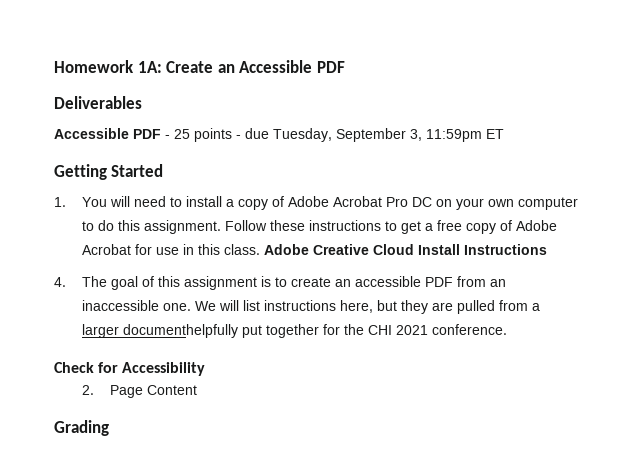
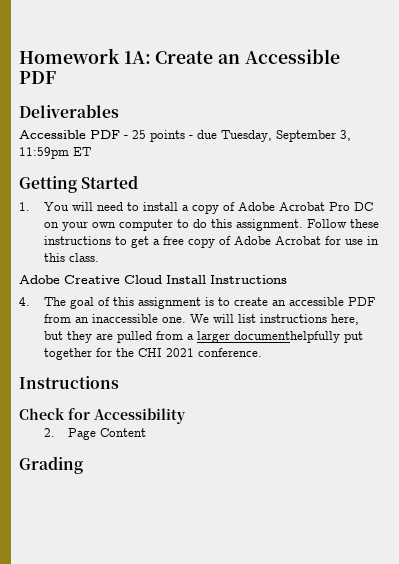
- Follow these instructions to get a free copy of Adobe Acrobat for use in this class. Adobe Creative Cloud Install Instructions
+ Follow these instructions to get a free copy of Adobe Acrobat for use in this class.
+ Adobe Creative Cloud Install Instructions
  We will list instructions here, but they are pulled from a larger documenthelpfully put together for the CHI 2021 conference.
+ Instructions

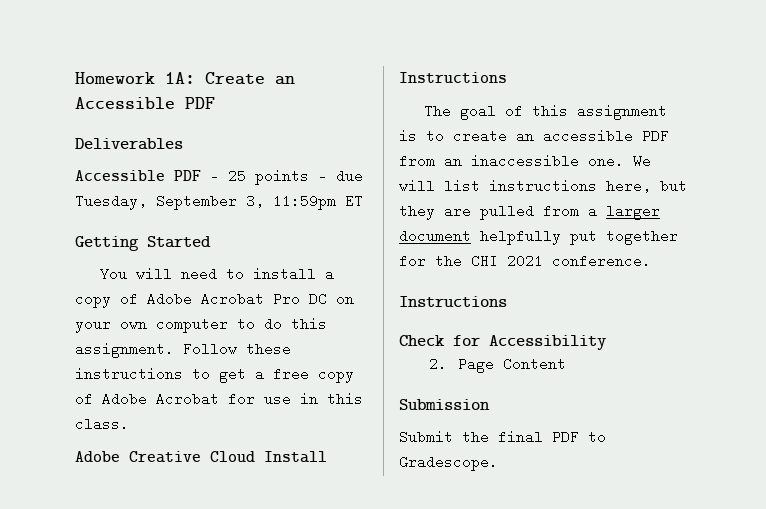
- 1. You will need to install a copy of Adobe Acrobat Pro DC on your own computer to do this assignment.
+ You will need to install a copy of Adobe Acrobat Pro DC on your own computer to do this assignment.
- 4. The goal of this assignment is to create an accessible PDF from an inaccessible one.
+ The goal of this assignment is to create an accessible PDF from an inaccessible one.
- We will list instructions here, but they are pulled from a larger documenthelpfully put together for the CHI 2021 conference.
+ We will list instructions here, but they are pulled from a larger document helpfully put together for the CHI 2021 conference.
- Grading
+ Submission
+ Submit the final PDF to Gradescope.

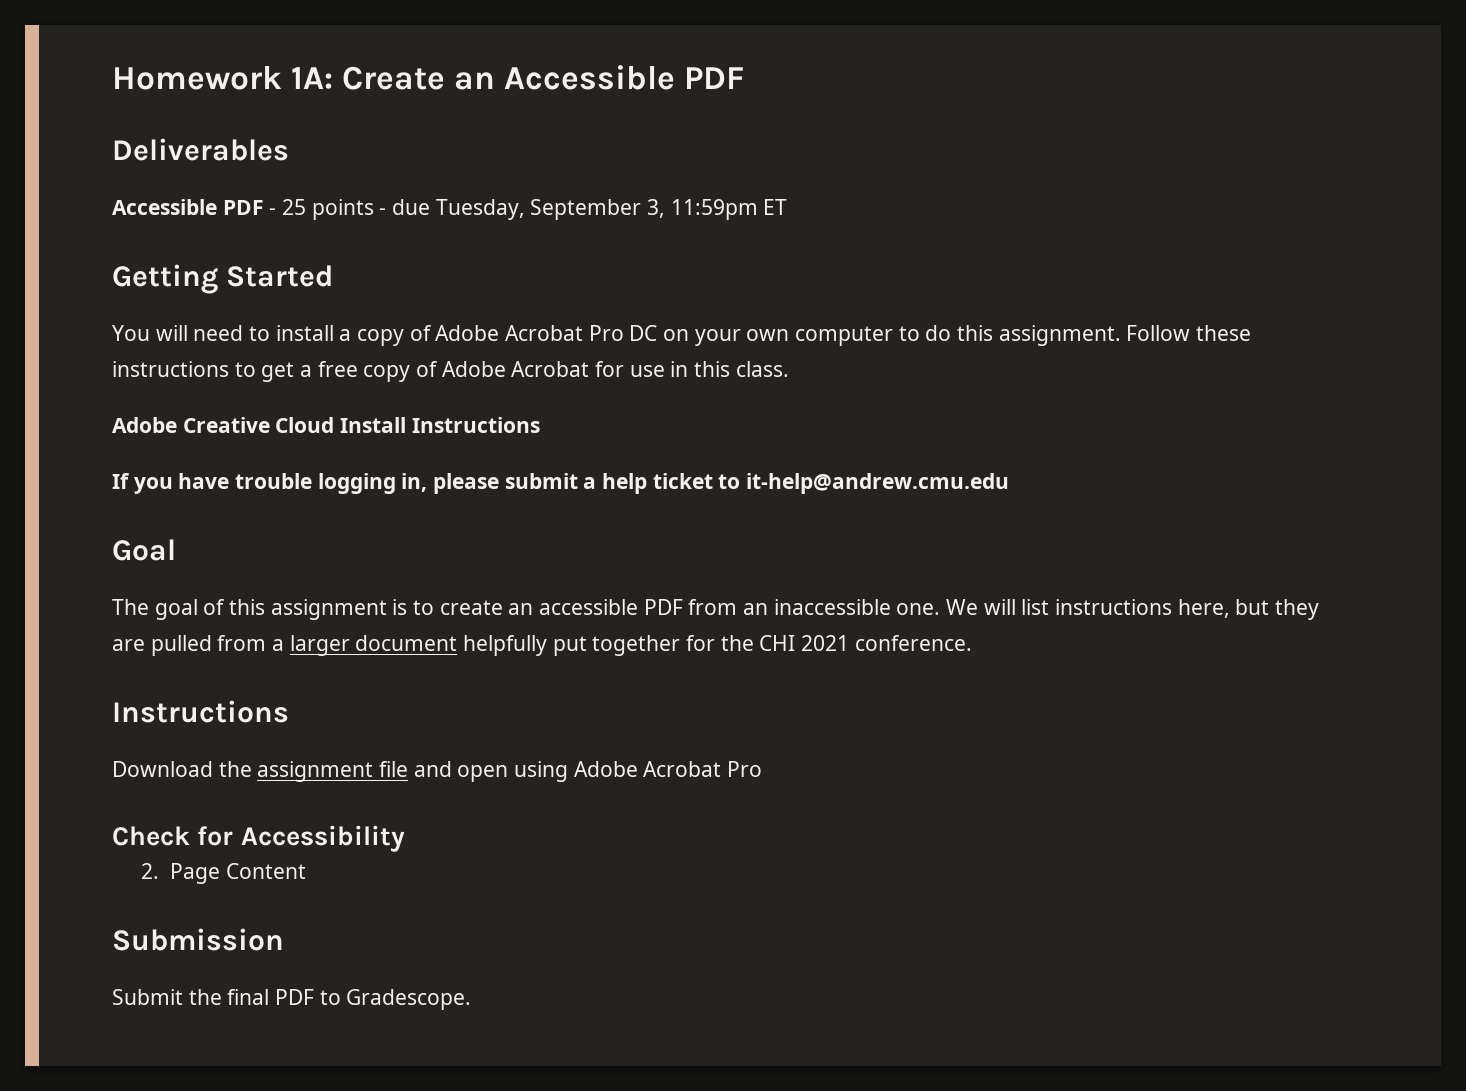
+ If you have trouble logging in, please submit a help ticket to it-help@andrew.cmu.edu
+ Goal
+ Download the assignment file and open using Adobe Acrobat Pro

